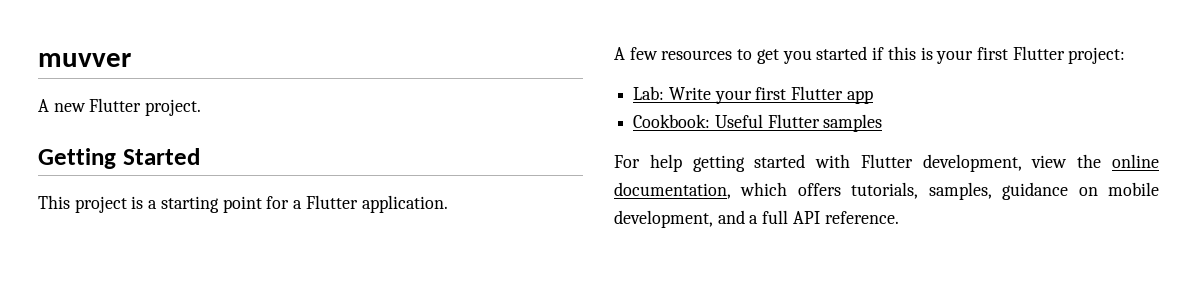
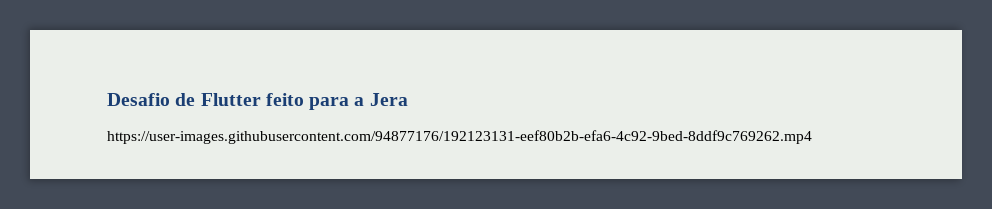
- muvver
- A new Flutter project.
- Getting Started
- This project is a starting point for a Flutter application.
- A few resources to get you started if this is your first Flutter project:
- Lab: Write your first Flutter app
- Cookbook: Useful Flutter samples
- For help getting started with Flutter development, view the online documentation, which offers tutorials, samples, guidance on mobile development, and a full API reference.
+ Desafio de Flutter feito para a Jera
+ https://user-images.githubusercontent.com/94877176/192123131-eef80b2b-efa6-4c92-9bed-8ddf9c769262.mp4

